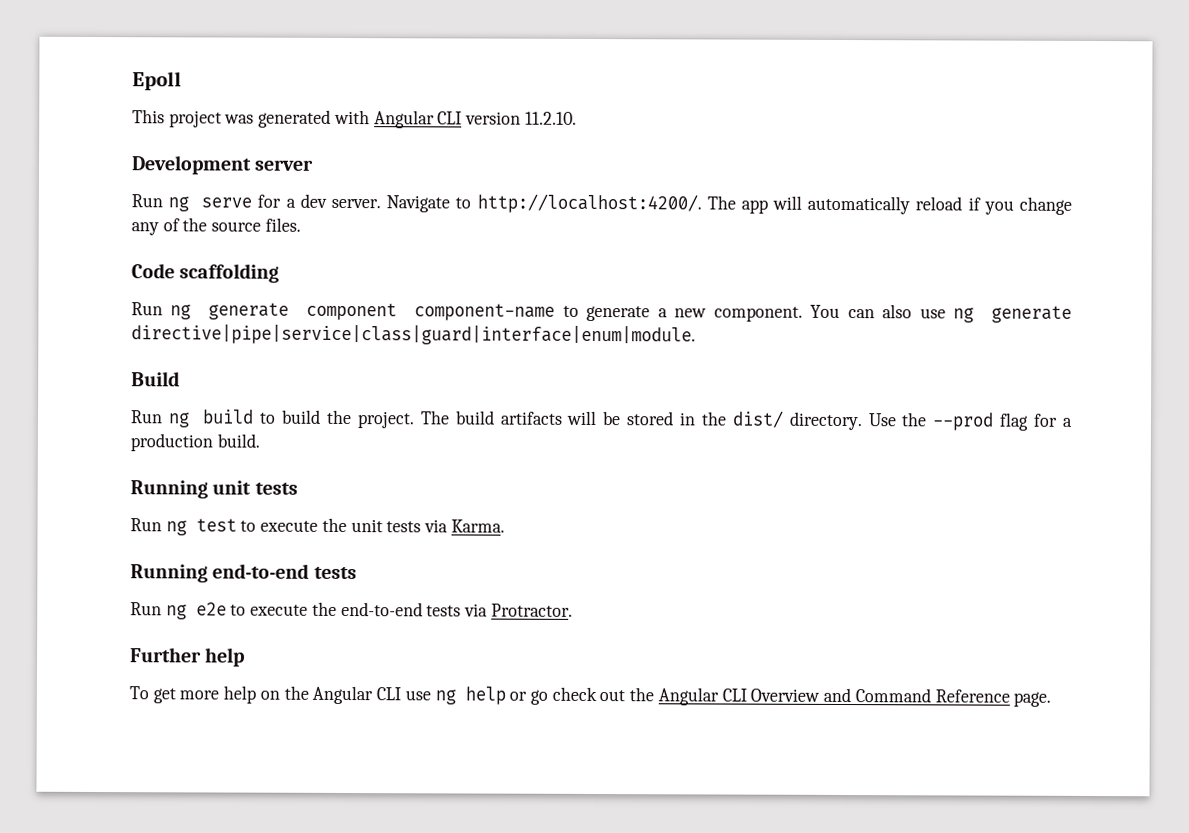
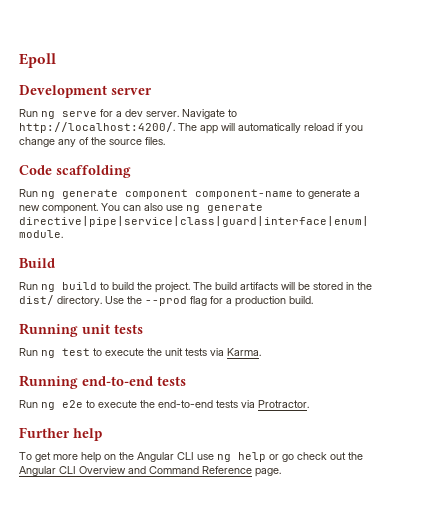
- This project was generated with Angular CLI version 11.2.10.

